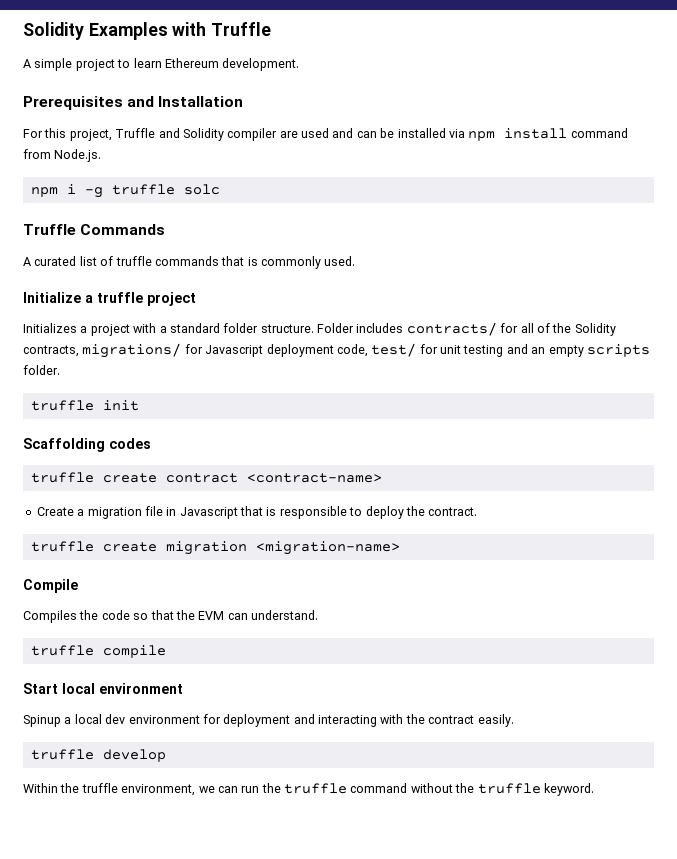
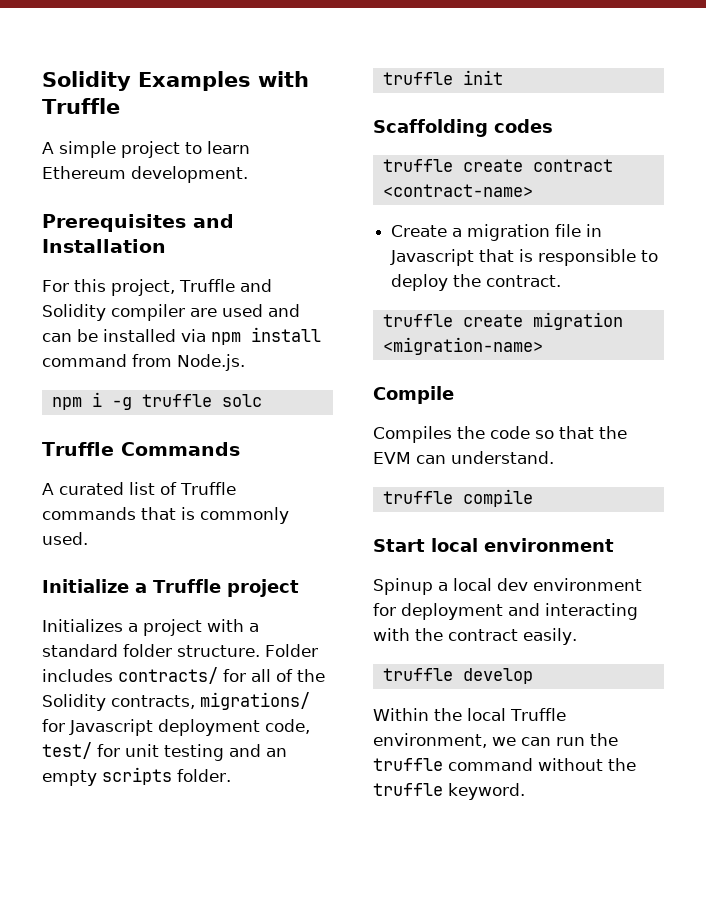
- A curated list of truffle commands that is commonly used.
+ A curated list of Truffle commands that is commonly used.
- Initialize a truffle project
+ Initialize a Truffle project
- Within the truffle environment, we can run the truffle command without the truffle keyword.
+ Within the local Truffle environment, we can run the truffle command without the truffle keyword.

